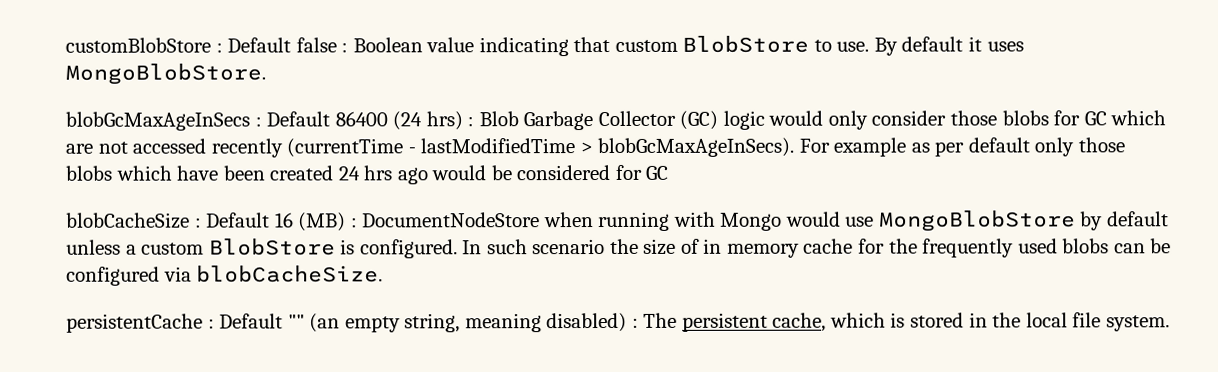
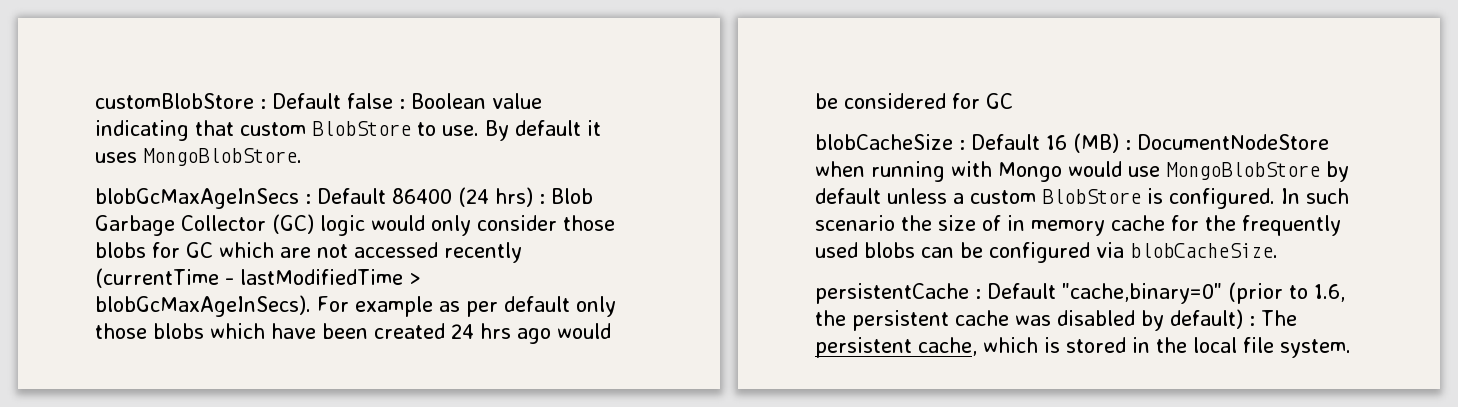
- persistentCache : Default "" (an empty string, meaning disabled) : The persistent cache, which is stored in the local file system.
+ persistentCache : Default "cache,binary=0" (prior to 1.6, the persistent cache was disabled by default) : The persistent cache, which is stored in the local file system.

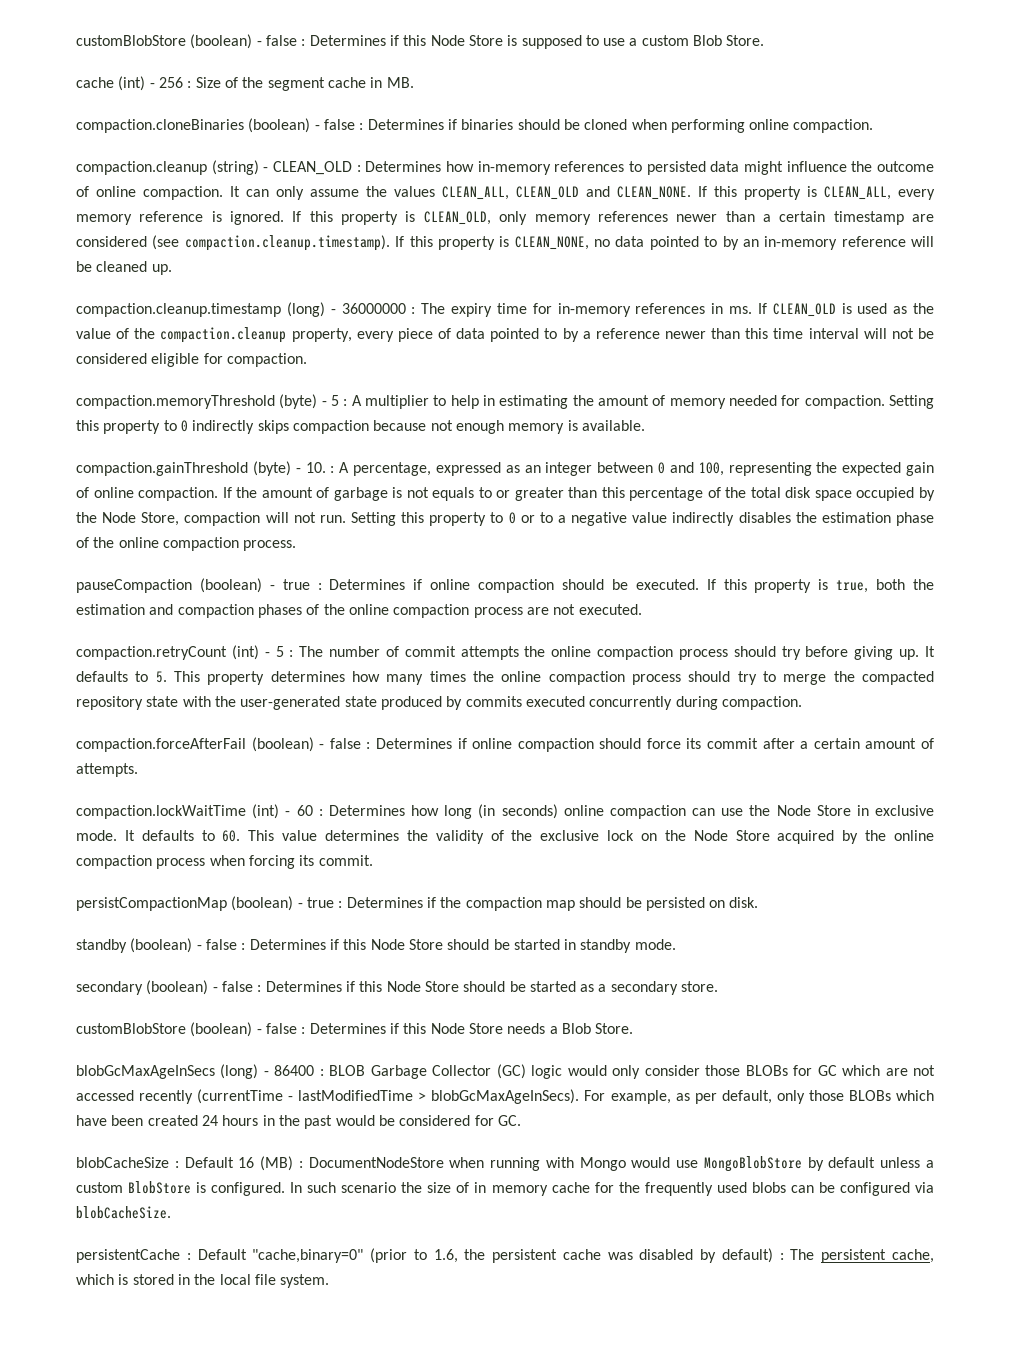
- customBlobStore : Default false : Boolean value indicating that custom BlobStore to use. By default it uses MongoBlobStore.
- blobGcMaxAgeInSecs : Default 86400 (24 hrs) : Blob Garbage Collector (GC) logic would only consider those blobs for GC which are not accessed recently (currentTime - lastModifiedTime > blobGcMaxAgeInSecs).
+ customBlobStore (boolean) - false : Determines if this Node Store is supposed to use a custom Blob Store.
+ cache (int) - 256 : Size of the segment cache in MB.
+ compaction.cloneBinaries (boolean) - false : Determines if binaries should be cloned when performing online compaction.
+ compaction.cleanup (string) - CLEAN_OLD : Determines how in-memory references to persisted data might influence the outcome of online compaction. It can only assume the values CLEAN_ALL, CLEAN_OLD and CLEAN_NONE. If this property is CLEAN_ALL, every memory reference is ignored. If this property is CLEAN_OLD, only memory references newer than a certain timestamp are considered (see compaction.cleanup.timestamp). If this property is CLEAN_NONE, no data pointed to by an in-memory reference will be cleaned up.
+ compaction.cleanup.timestamp (long) - 36000000 : The expiry time for in-memory references in ms. If CLEAN_OLD is used as the value of the compaction.cleanup property, every piece of data pointed to by a reference newer than this time interval will not be considered eligible for compaction.
+ compaction.memoryThreshold (byte) - 5 : A multiplier to help in estimating the amount of memory needed for compaction. Setting this property to 0 indirectly skips compaction because not enough memory is available.
+ compaction.gainThreshold (byte) - 10. : A percentage, expressed as an integer between 0 and 100, representing the expected gain of online compaction. If the amount of garbage is not equals to or greater than this percentage of the total disk space occupied by the Node Store, compaction will not run. Setting this property to 0 or to a negative value indirectly disables the estimation phase of the online compaction process.
+ pauseCompaction (boolean) - true : Determines if online compaction should be executed. If this property is true, both the estimation and compaction phases of the online compaction process are not executed.
+ compaction.retryCount (int) - 5 : The number of commit attempts the online compaction process should try before giving up. It defaults to 5. This property determines how many times the online compaction process should try to merge the compacted repository state with the user-generated state produced by commits executed concurrently during compaction.
+ compaction.forceAfterFail (boolean) - false : Determines if online compaction should force its commit after a certain amount of attempts.
+ compaction.lockWaitTime (int) - 60 : Determines how long (in seconds) online compaction can use the Node Store in exclusive mode. It defaults to 60. This value determines the validity of the exclusive lock on the Node Store acquired by the online compaction process when forcing its commit.
+ persistCompactionMap (boolean) - true : Determines if the compaction map should be persisted on disk.
+ standby (boolean) - false : Determines if this Node Store should be started in standby mode.
+ secondary (boolean) - false : Determines if this Node Store should be started as a secondary store.
+ customBlobStore (boolean) - false : Determines if this Node Store needs a Blob Store.
+ blobGcMaxAgeInSecs (long) - 86400 : BLOB Garbage Collector (GC) logic would only consider those BLOBs for GC which are not accessed recently (currentTime - lastModifiedTime > blobGcMaxAgeInSecs).
- For example as per default only those blobs which have been created 24 hrs ago would be considered for GC
+ For example, as per default, only those BLOBs which have been created 24 hours in the past would be considered for GC.

